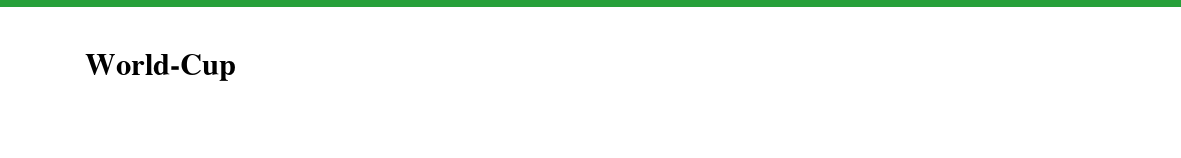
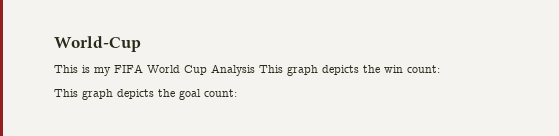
+ This is my FIFA World Cup Analysis This graph depicts the win count:
+ This graph depicts the goal count:

